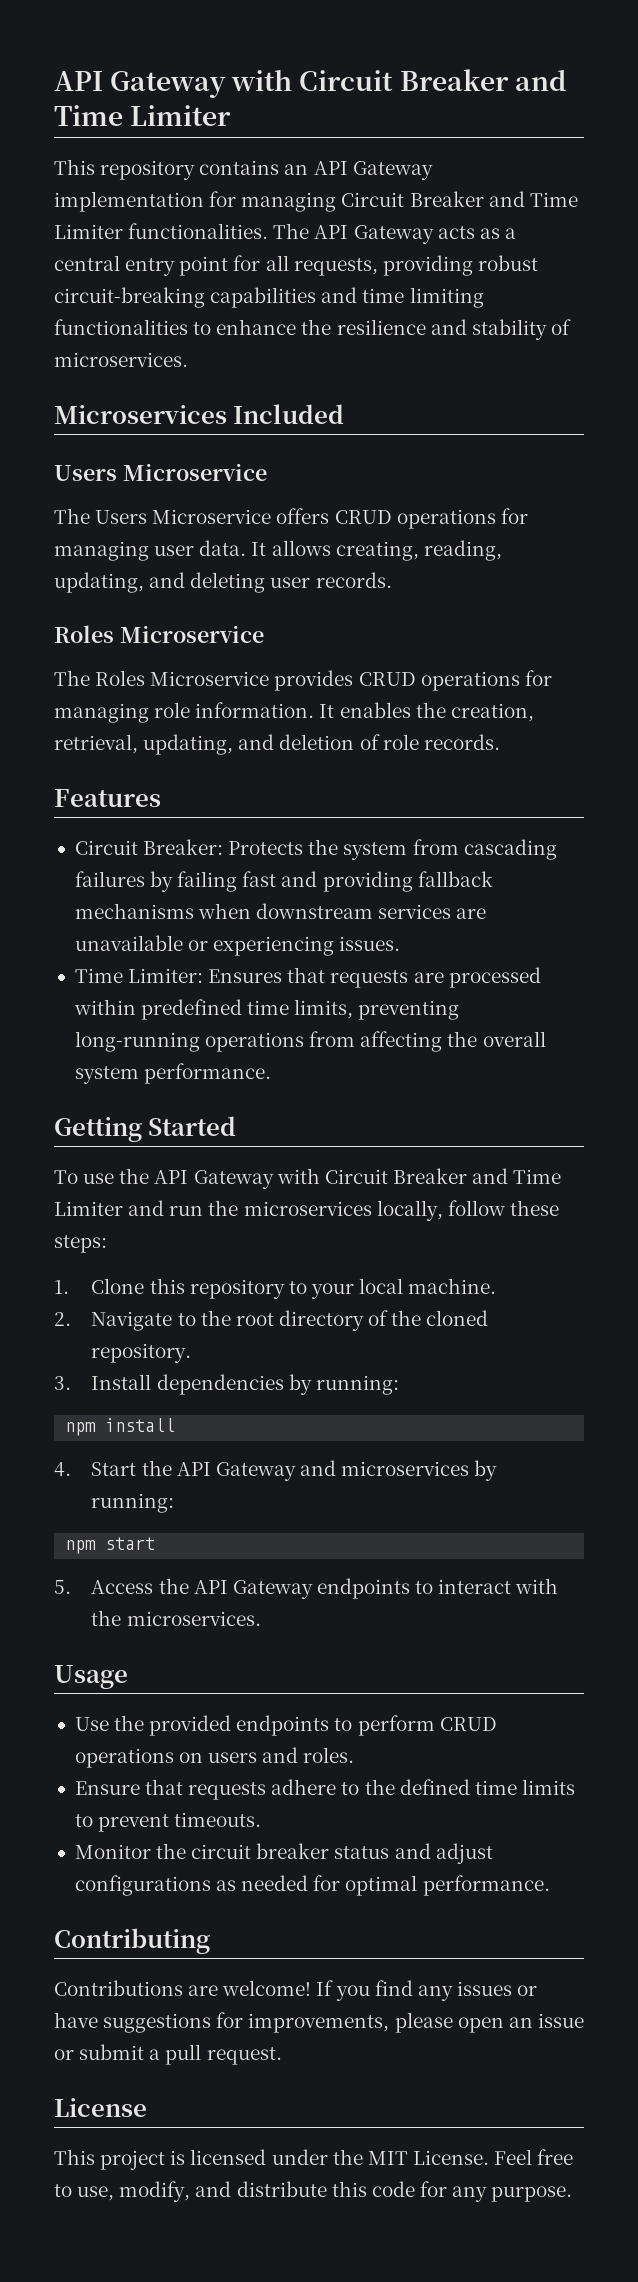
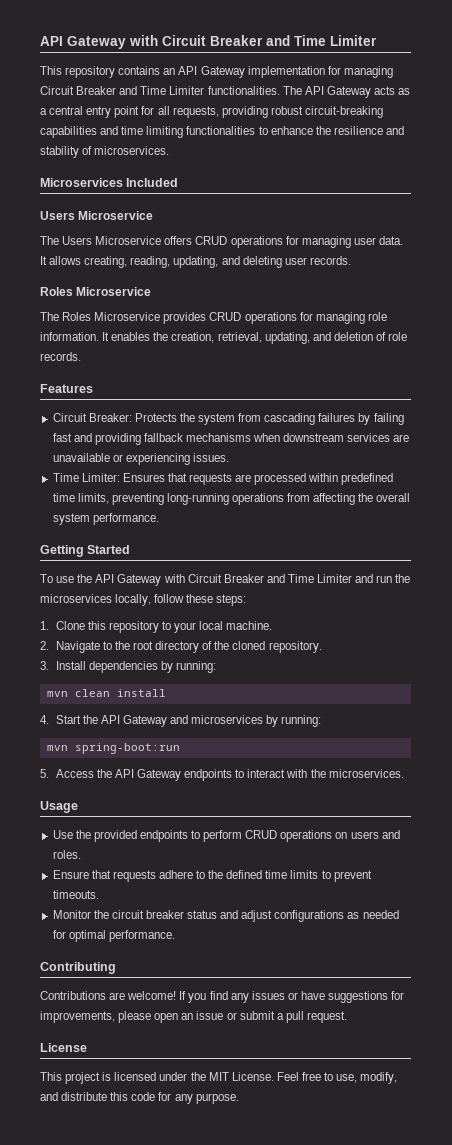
- npm install
+ mvn clean install
- npm start
+ mvn spring-boot:run

